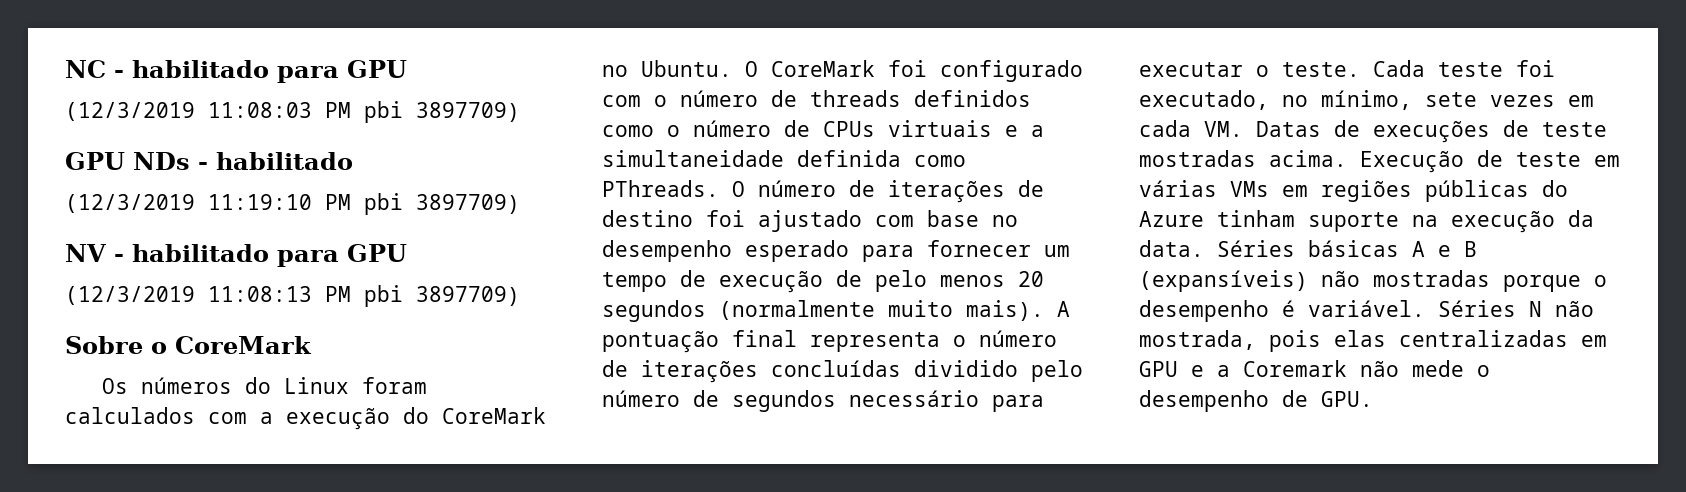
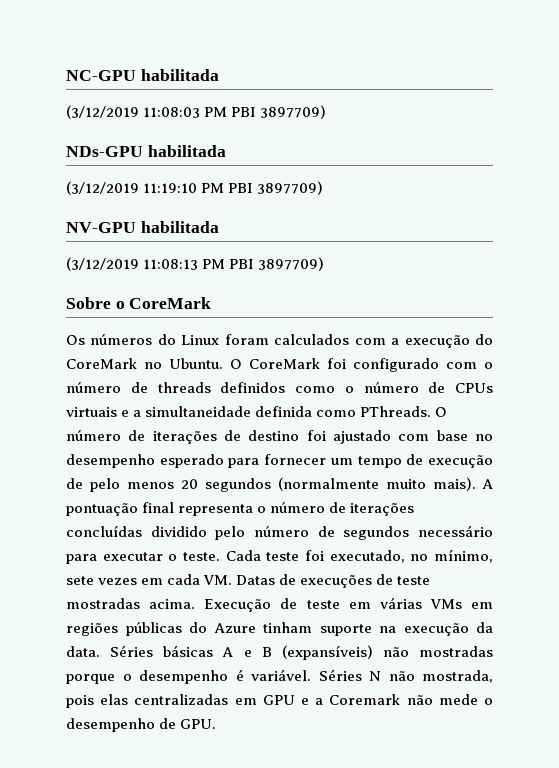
- NC - habilitado para GPU
- (12/3/2019 11:08:03 PM pbi 3897709)
- GPU NDs - habilitado
- (12/3/2019 11:19:10 PM pbi 3897709)
- NV - habilitado para GPU
- (12/3/2019 11:08:13 PM pbi 3897709)
+ NC-GPU habilitada
+ (3/12/2019 11:08:03 PM PBI 3897709)
+ NDs-GPU habilitada
+ (3/12/2019 11:19:10 PM PBI 3897709)
+ NV-GPU habilitada
+ (3/12/2019 11:08:13 PM PBI 3897709)

